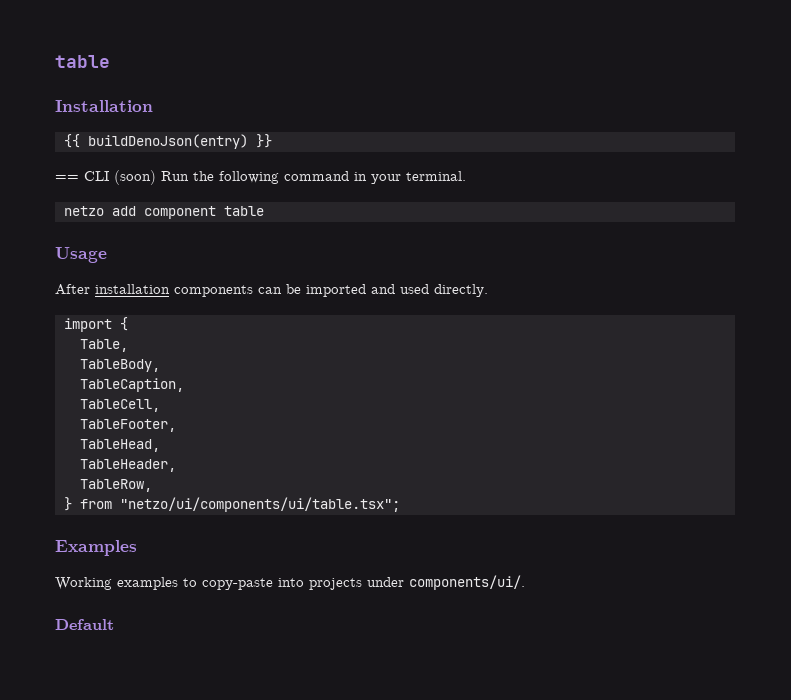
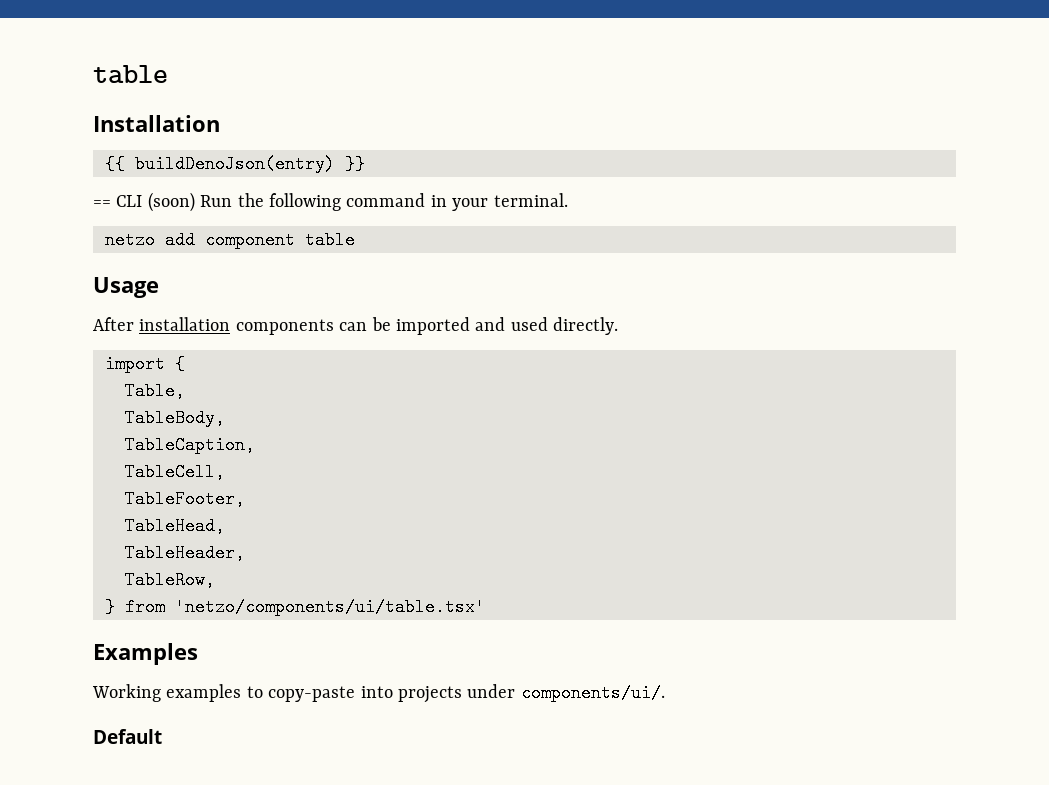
- } from "netzo/ui/components/ui/table.tsx";
+ } from 'netzo/components/ui/table.tsx'

